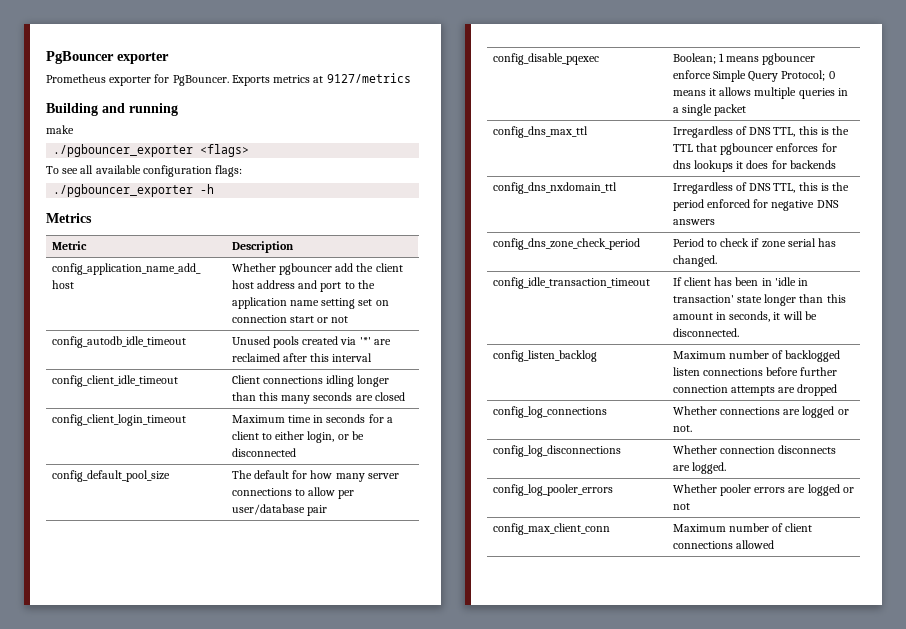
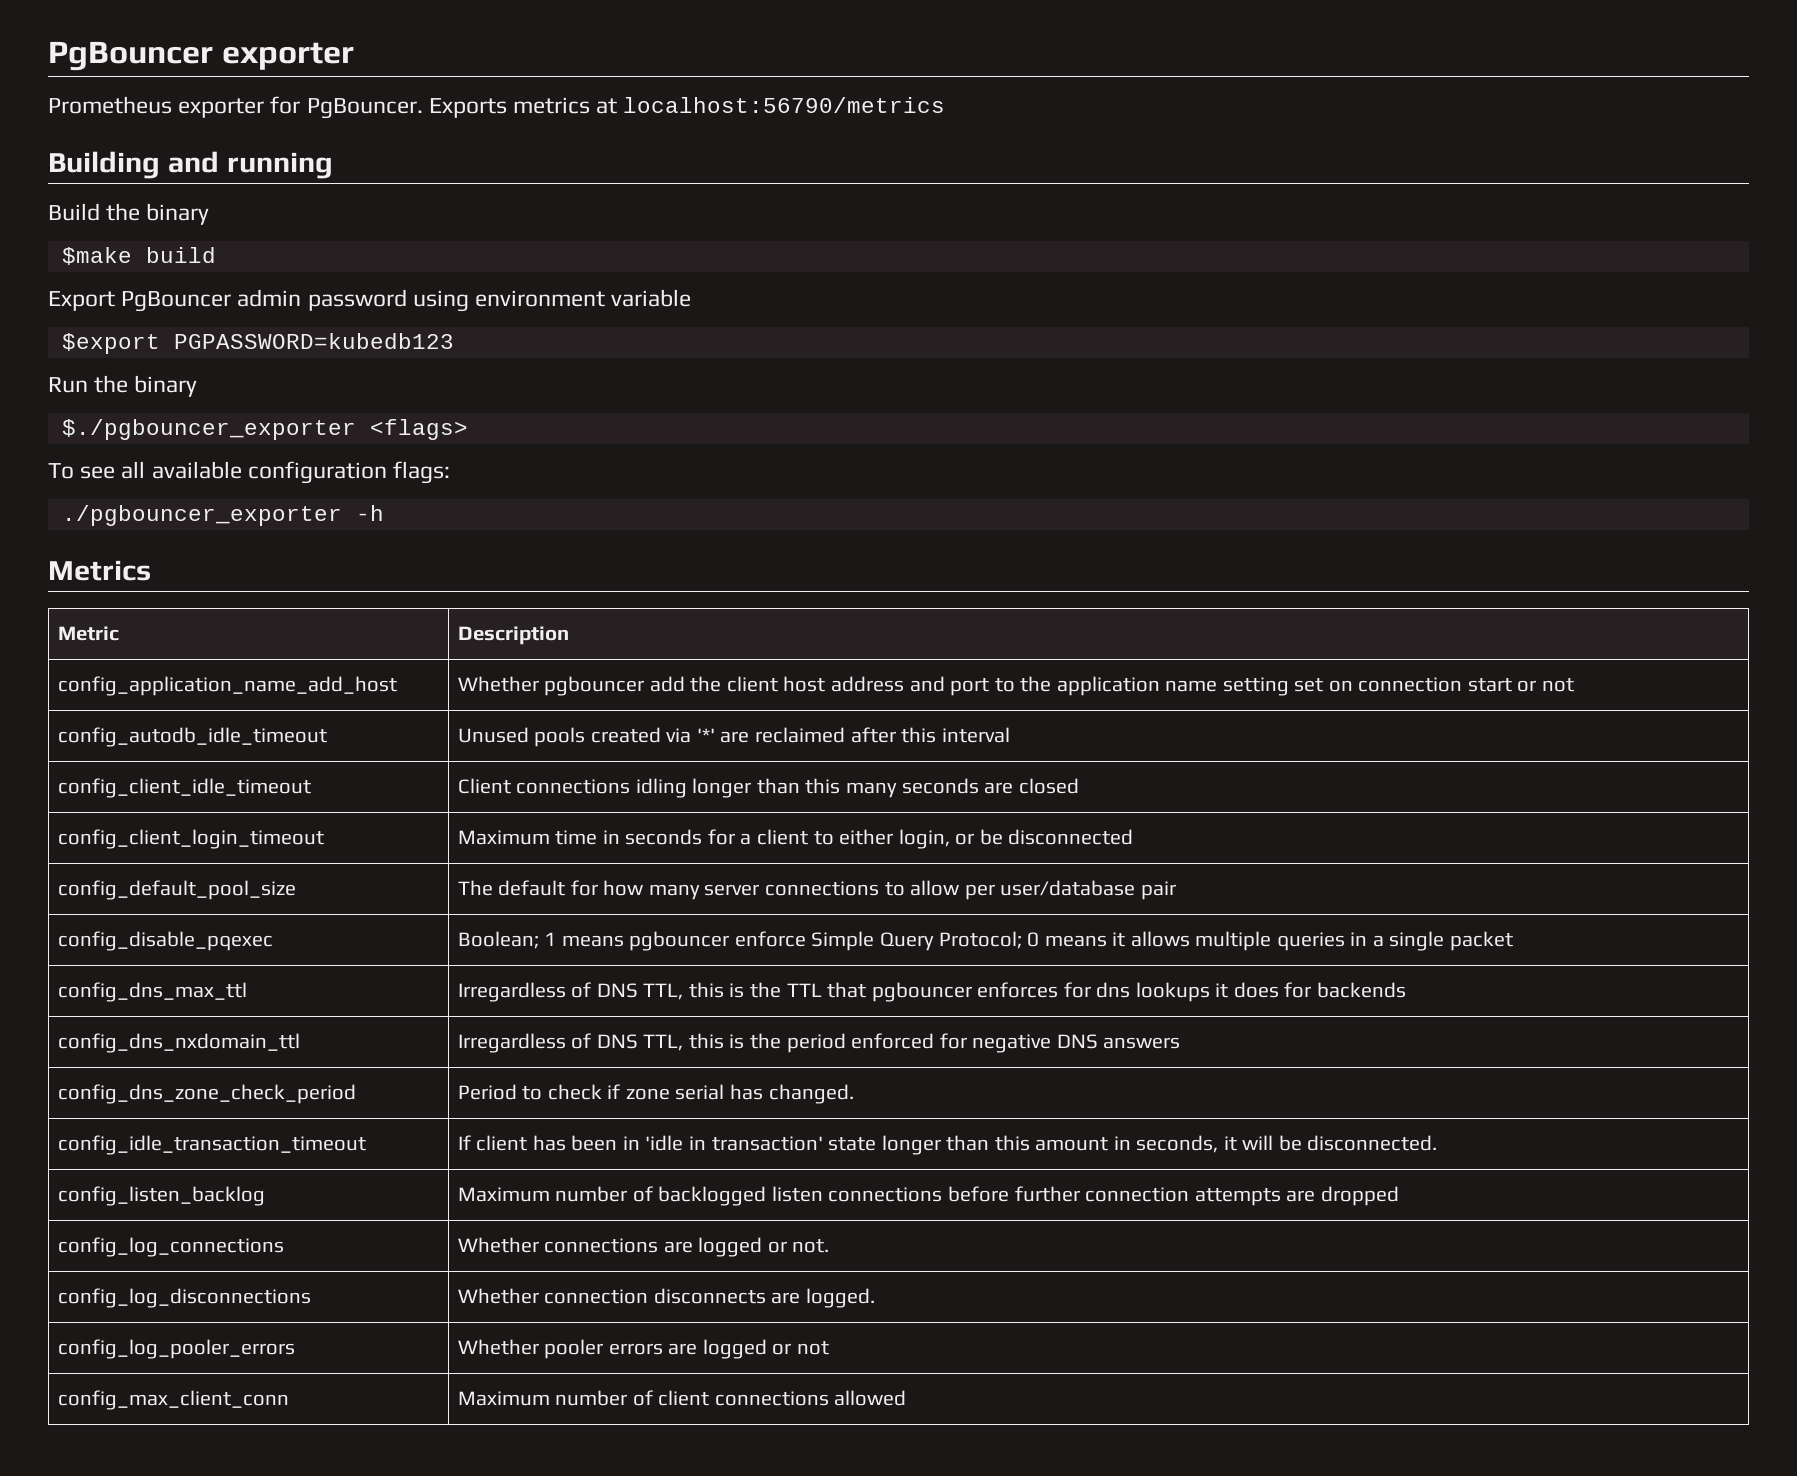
- Exports metrics at 9127/metrics
+ Exports metrics at localhost:56790/metrics
- make
- ./pgbouncer_exporter <flags>
+ Build the binary
+ $make build
+ Export PgBouncer admin password using environment variable
+ $export PGPASSWORD=kubedb123
+ Run the binary
+ $./pgbouncer_exporter <flags>

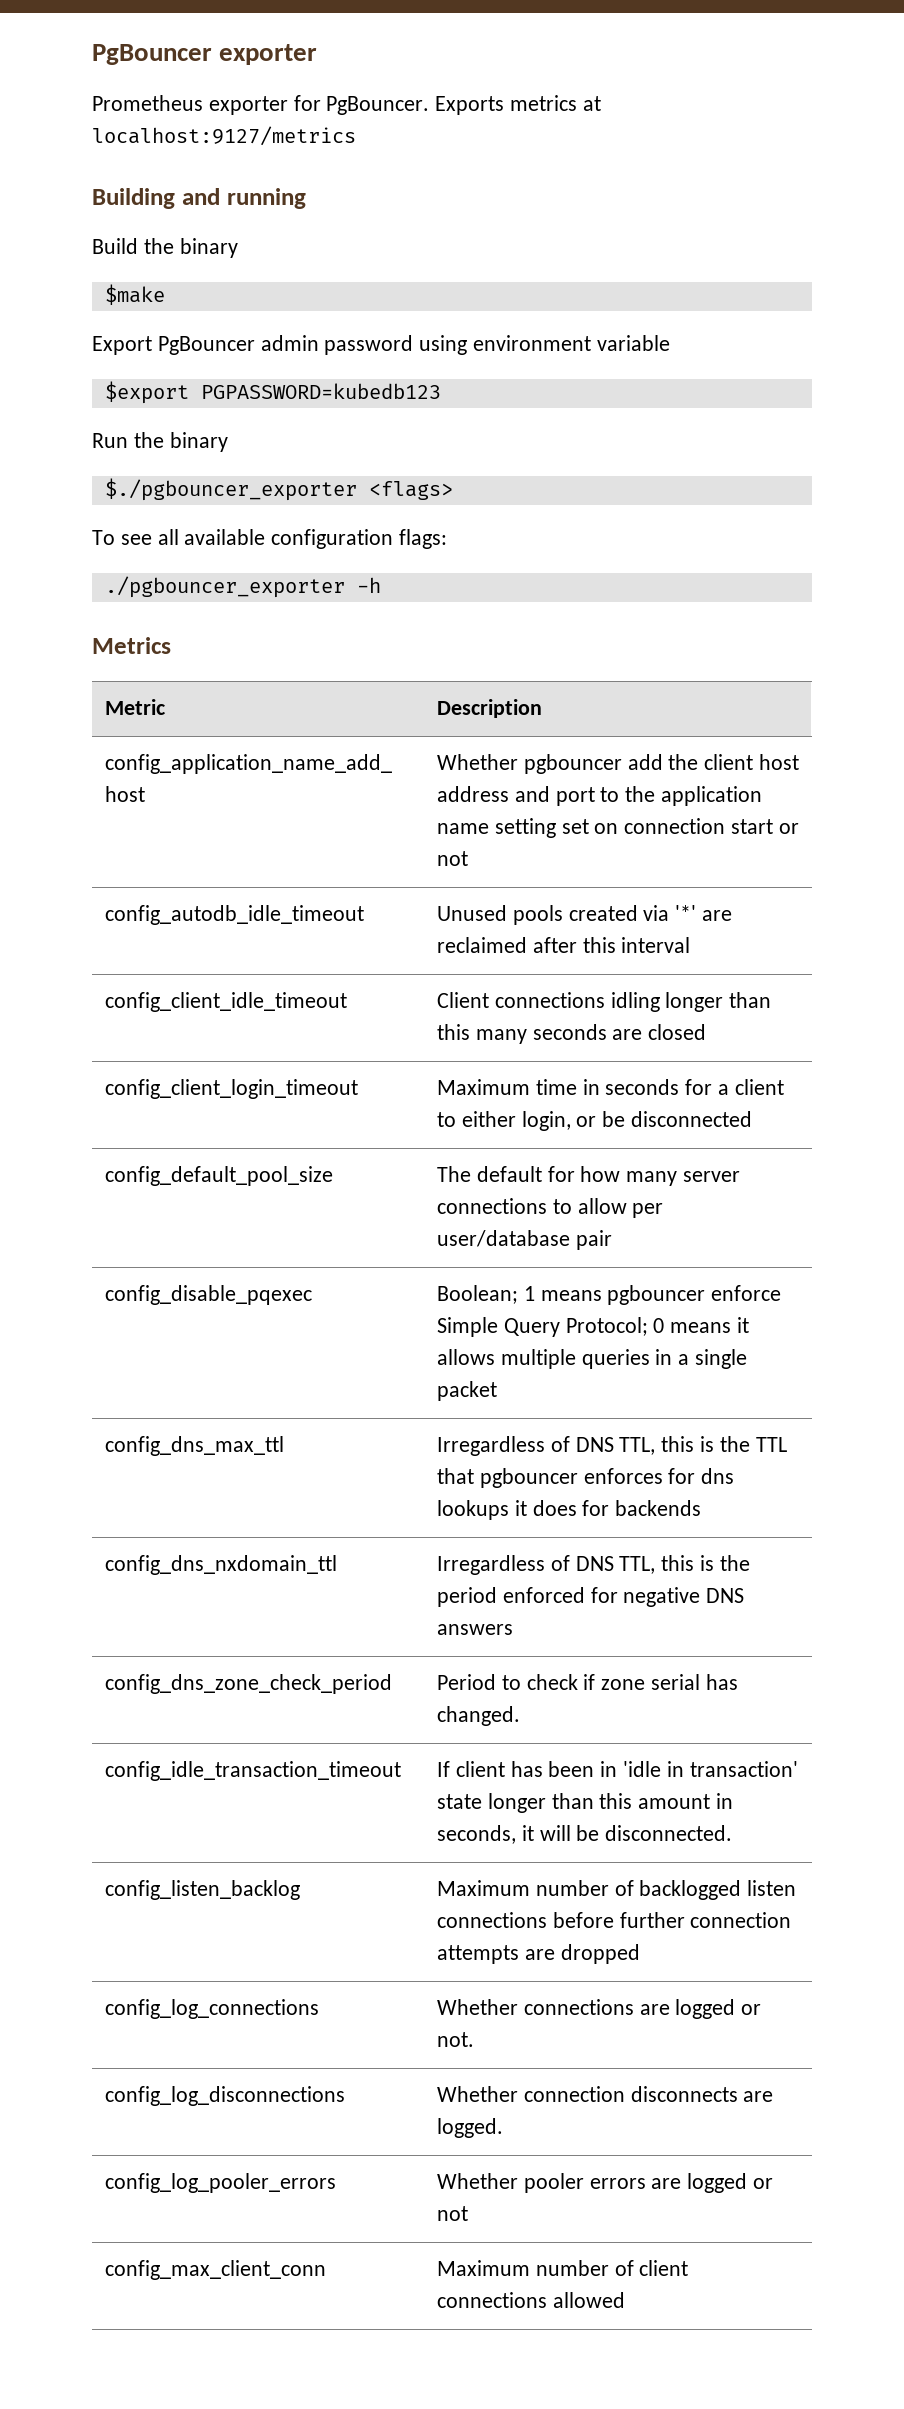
- Exports metrics at localhost:56790/metrics
+ Exports metrics at localhost:9127/metrics
- $make build
+ $make

